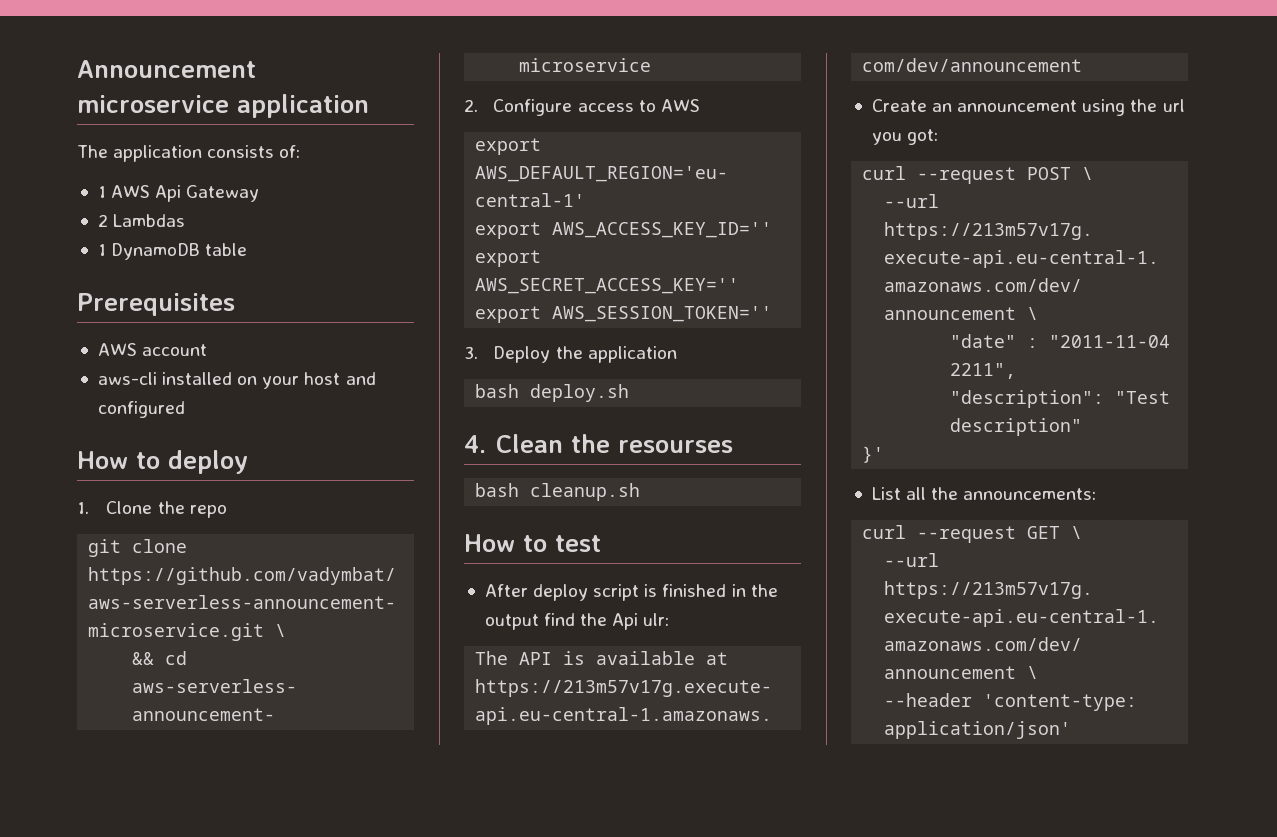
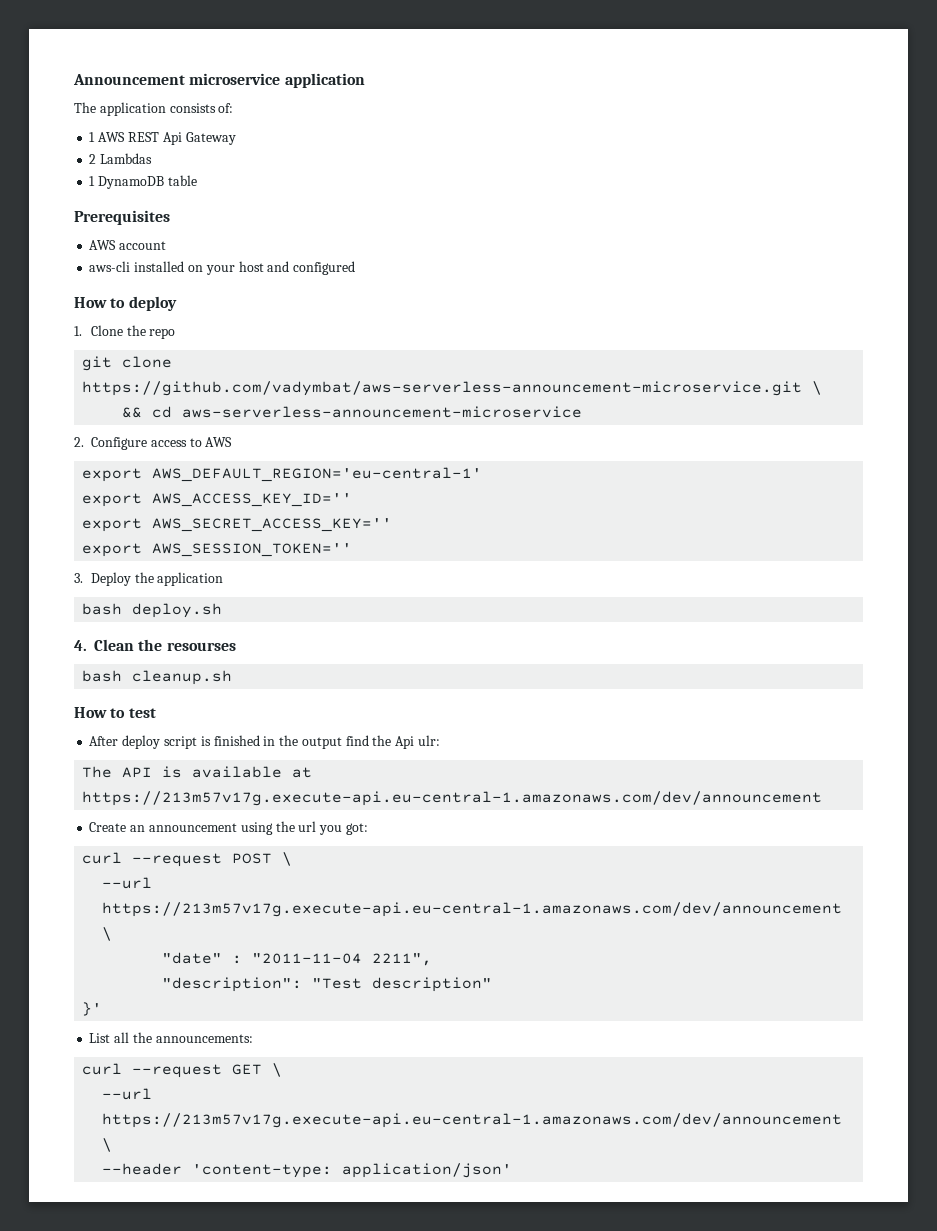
- 1 AWS Api Gateway
+ 1 AWS REST Api Gateway

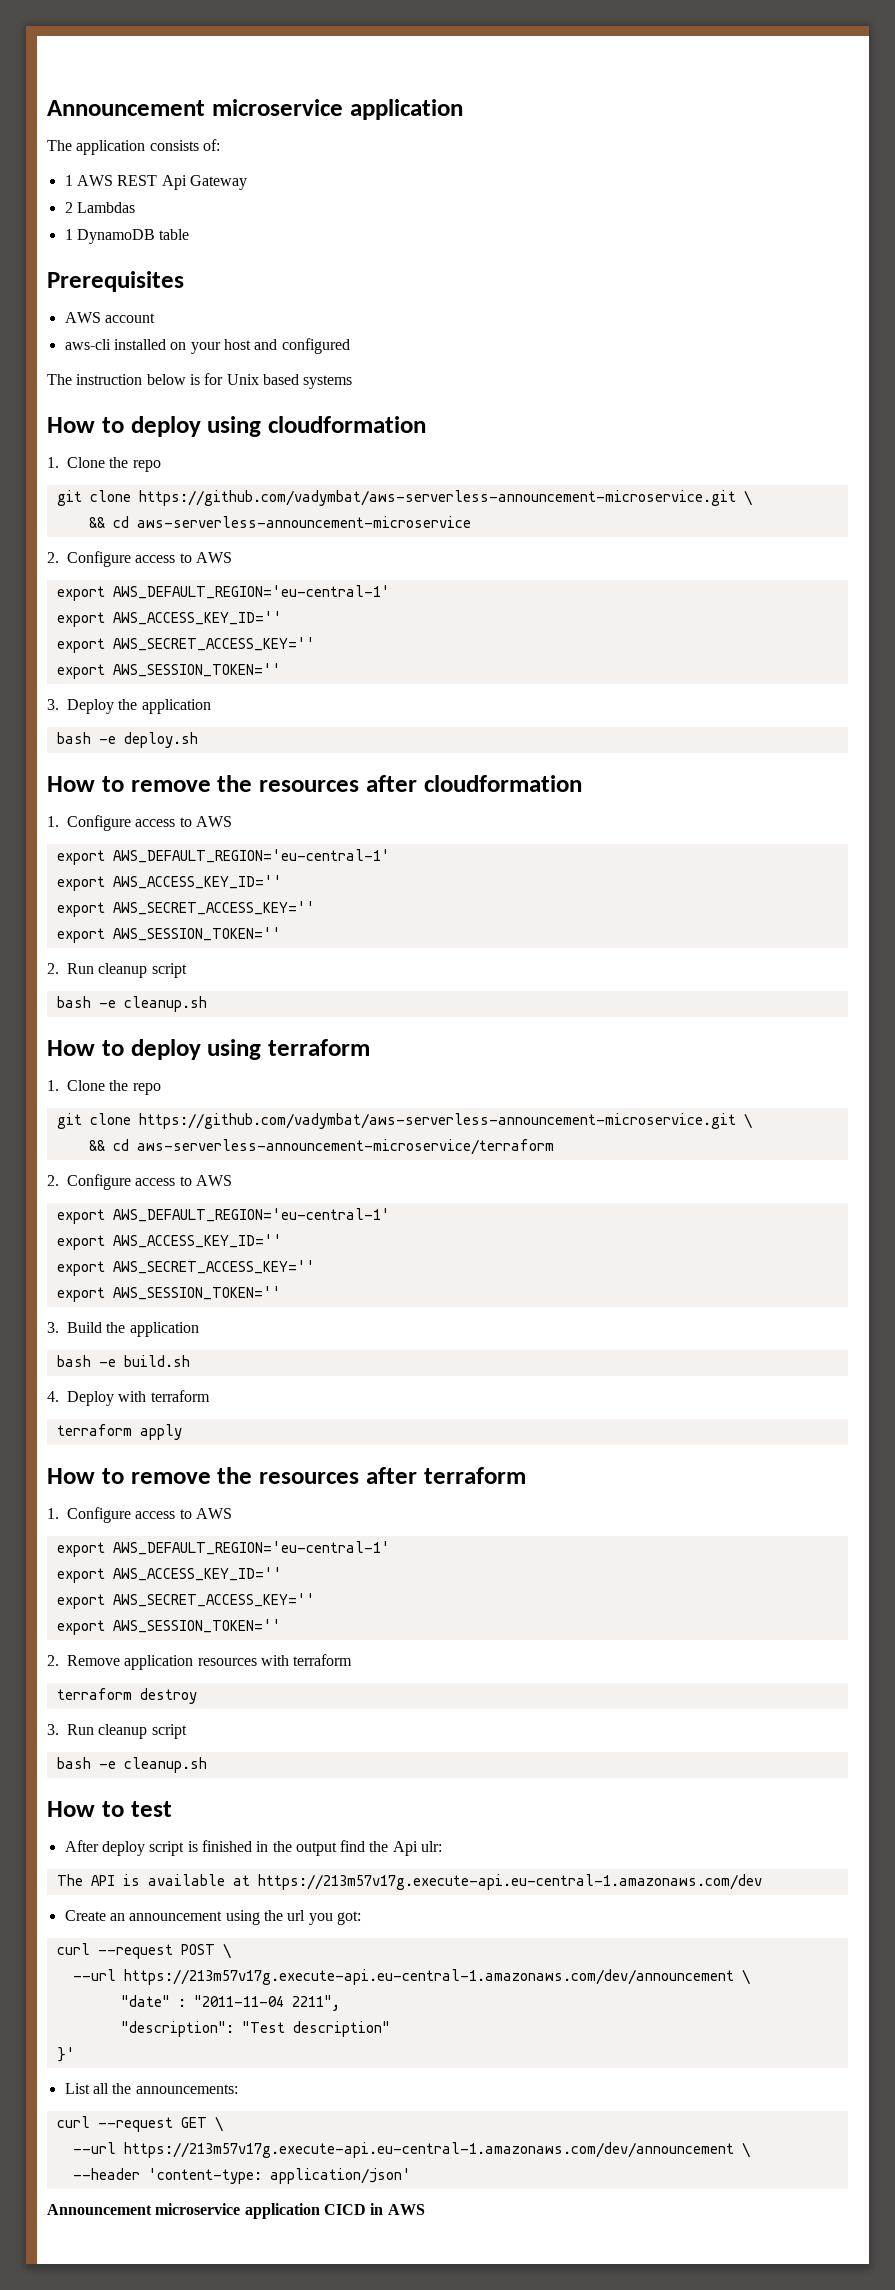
- How to deploy
+ The instruction below is for Unix based systems
+ How to deploy using cloudformation
- bash deploy.sh
+ bash -e deploy.sh
- 4. Clean the resourses
- bash cleanup.sh
+ How to remove the resources after cloudformation
+ 1. Configure access to AWS
+ export AWS_DEFAULT_REGION='eu-central-1'
+ export AWS_ACCESS_KEY_ID=''
+ export AWS_SECRET_ACCESS_KEY=''
+ export AWS_SESSION_TOKEN=''
+ 2. Run cleanup script
+ bash -e cleanup.sh
+ How to deploy using terraform
+ 1. Clone the repo
+ git clone https://github.com/vadymbat/aws-serverless-announcement-microservice.git \
+ && cd aws-serverless-announcement-microservice/terraform
+ 2. Configure access to AWS
+ export AWS_DEFAULT_REGION='eu-central-1'
+ export AWS_ACCESS_KEY_ID=''
+ export AWS_SECRET_ACCESS_KEY=''
+ export AWS_SESSION_TOKEN=''
+ 3. Build the application
+ bash -e build.sh
+ 4. Deploy with terraform
+ terraform apply
+ How to remove the resources after terraform
+ 1. Configure access to AWS
+ export AWS_DEFAULT_REGION='eu-central-1'
+ export AWS_ACCESS_KEY_ID=''
+ export AWS_SECRET_ACCESS_KEY=''
+ export AWS_SESSION_TOKEN=''
+ 2. Remove application resources with terraform
+ terraform destroy
+ 3. Run cleanup script
+ bash -e cleanup.sh
- The API is available at https://213m57v17g.execute-api.eu-central-1.amazonaws.com/dev/announcement
+ The API is available at https://213m57v17g.execute-api.eu-central-1.amazonaws.com/dev
+ Announcement microservice application CICD in AWS

